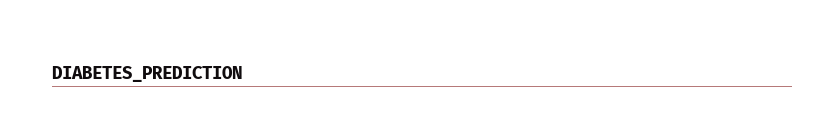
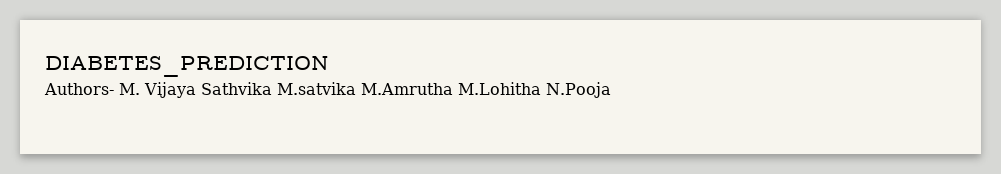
+ Authors- M. Vijaya Sathvika M.satvika M.Amrutha M.Lohitha N.Pooja

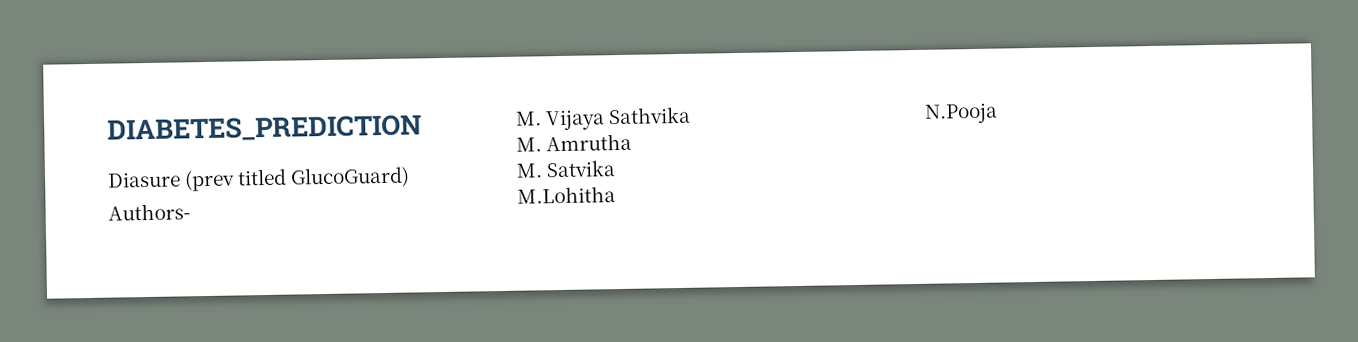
+ Diasure (prev titled GlucoGuard)
- Authors- M. Vijaya Sathvika M.satvika M.Amrutha M.Lohitha N.Pooja
+ Authors-
+ M. Vijaya Sathvika
+ M. Amrutha
+ M. Satvika
+ M.Lohitha
+ N.Pooja

